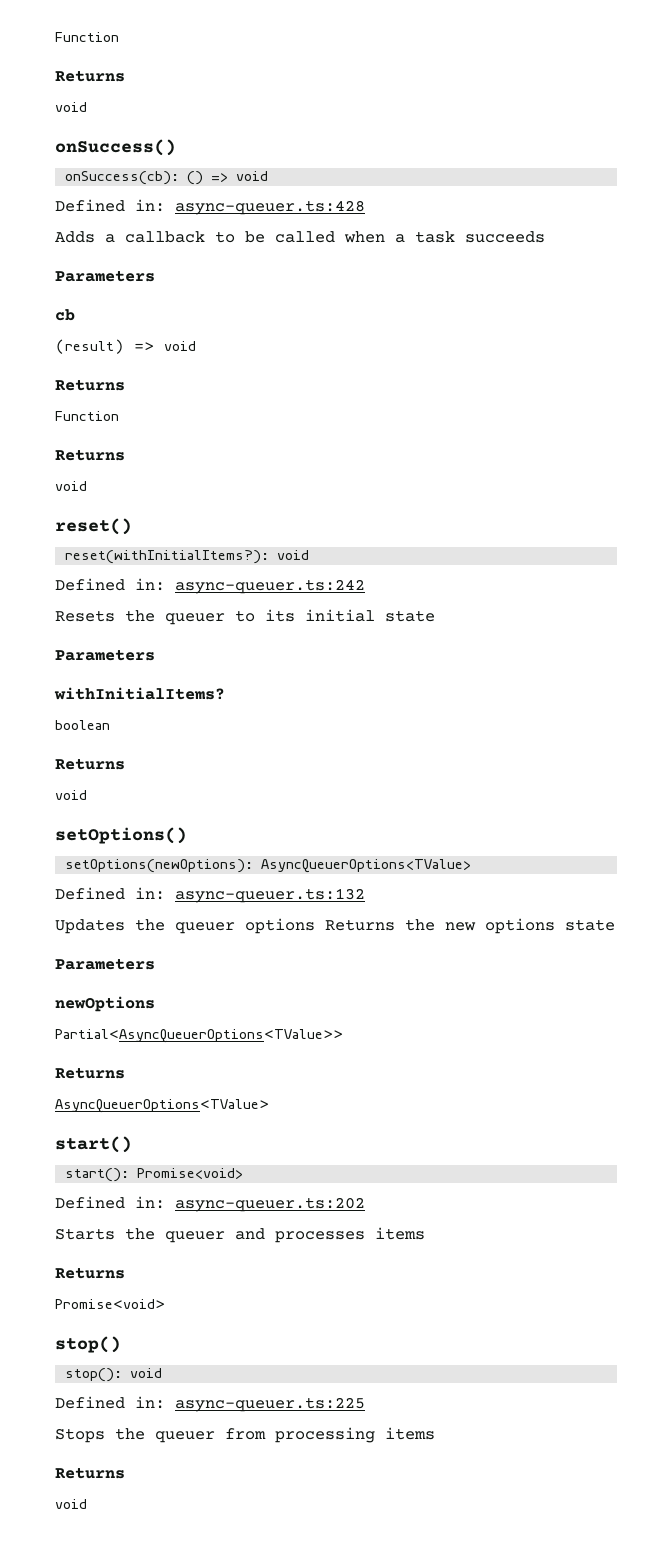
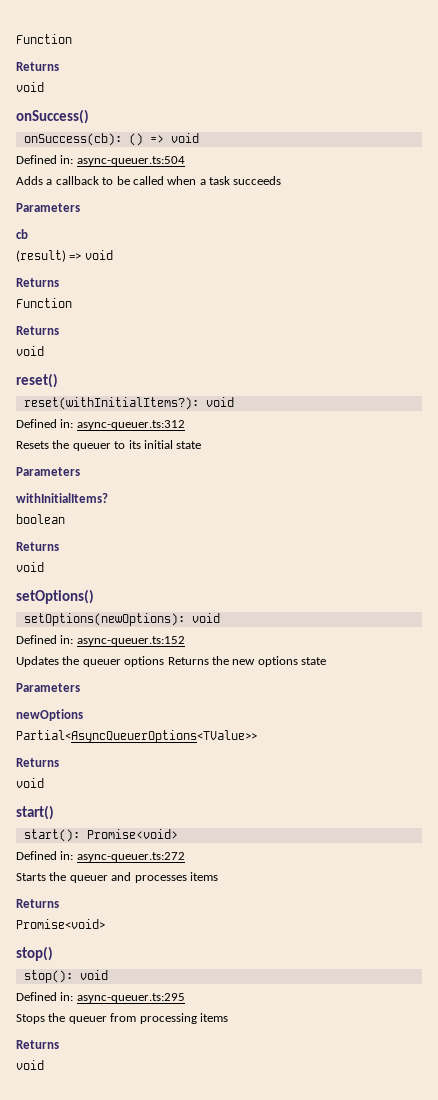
- Defined in: async-queuer.ts:428
+ Defined in: async-queuer.ts:504
- Defined in: async-queuer.ts:242
+ Defined in: async-queuer.ts:312
- setOptions(newOptions): AsyncQueuerOptions<TValue>
- Defined in: async-queuer.ts:132
+ setOptions(newOptions): void
+ Defined in: async-queuer.ts:152
  Partial<AsyncQueuerOptions<TValue>>
  Returns
- AsyncQueuerOptions<TValue>
+ void
- Defined in: async-queuer.ts:202
+ Defined in: async-queuer.ts:272
- Defined in: async-queuer.ts:225
+ Defined in: async-queuer.ts:295

